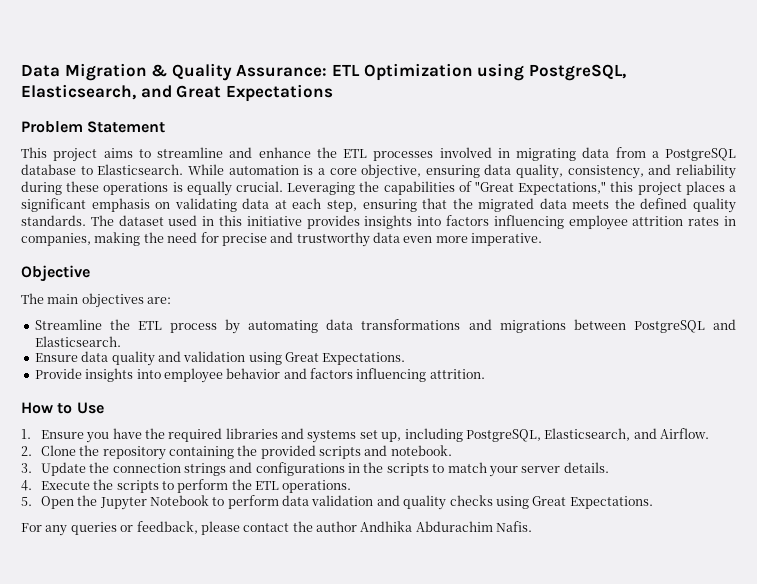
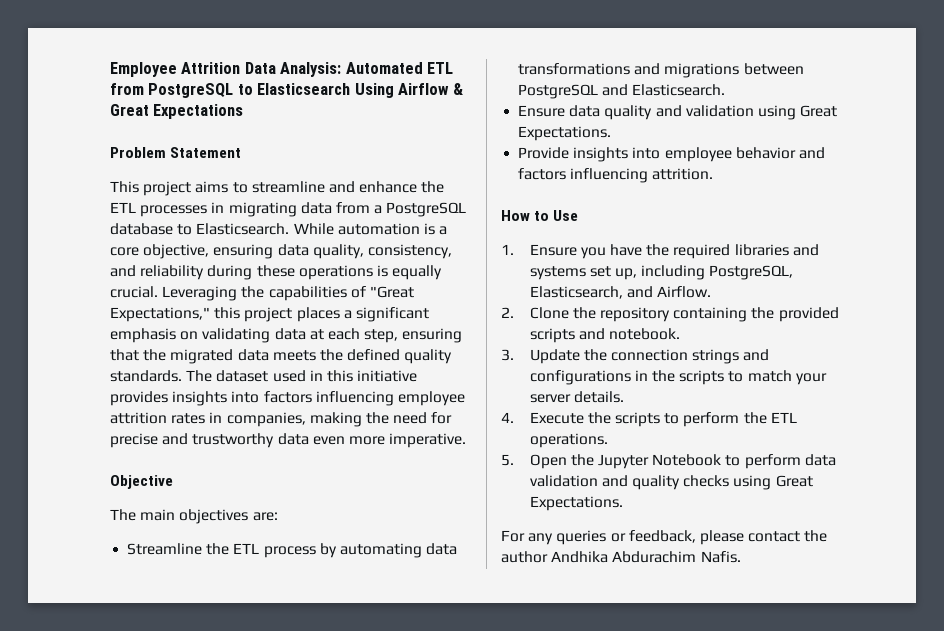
- Data Migration & Quality Assurance: ETL Optimization using PostgreSQL, Elasticsearch, and Great Expectations
+ Employee Attrition Data Analysis: Automated ETL from PostgreSQL to Elasticsearch Using Airflow & Great Expectations
- This project aims to streamline and enhance the ETL processes involved in migrating data from a PostgreSQL database to Elasticsearch.
+ This project aims to streamline and enhance the ETL processes in migrating data from a PostgreSQL database to Elasticsearch.

